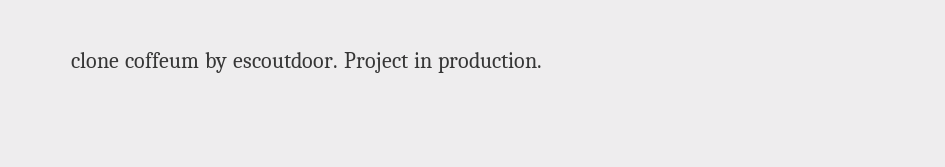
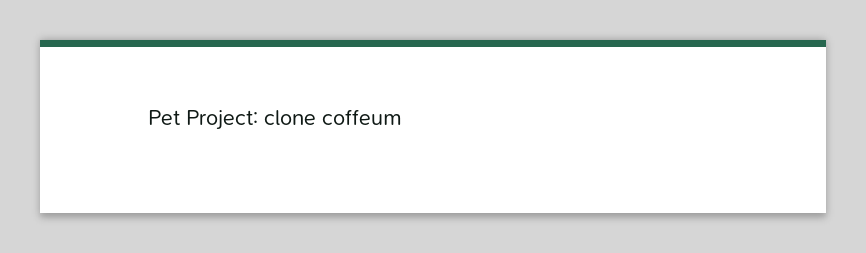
- clone coffeum by escoutdoor. Project in production.
+ Pet Project: clone coffeum

